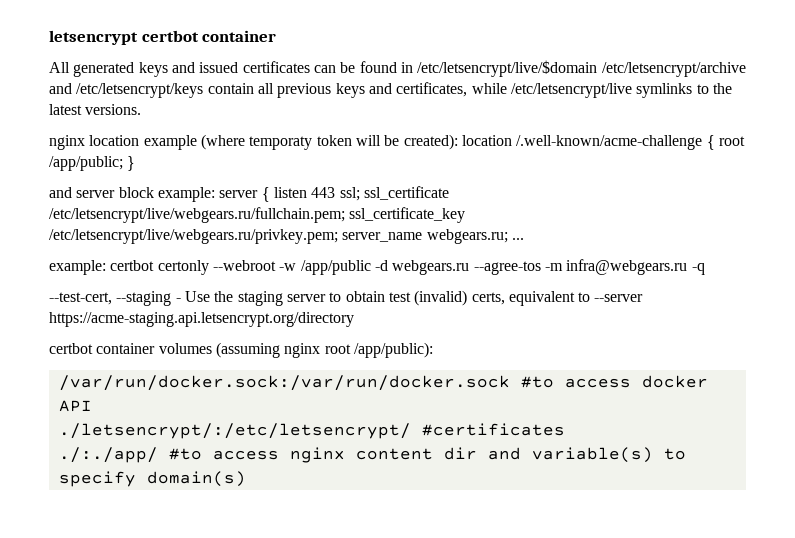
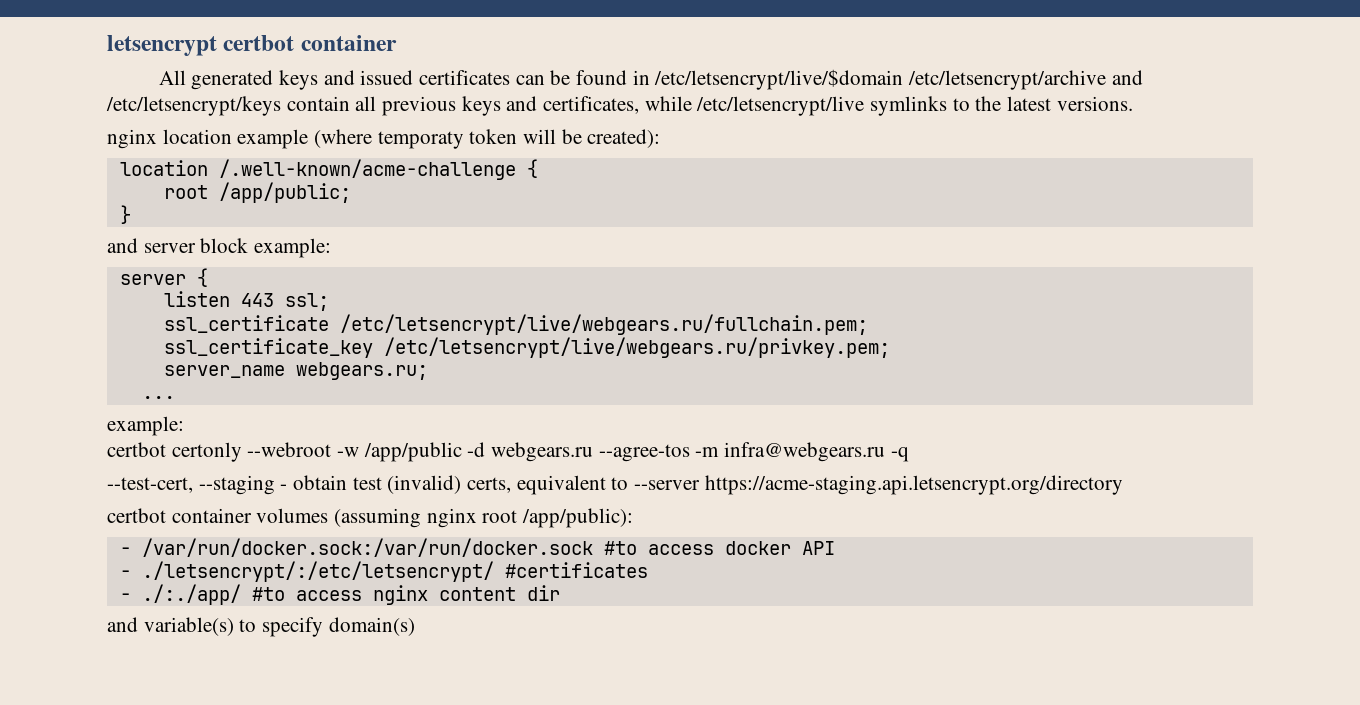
- nginx location example (where temporaty token will be created): location /.well-known/acme-challenge { root /app/public; }
+ nginx location example (where temporaty token will be created):
+ location /.well-known/acme-challenge {
+ root /app/public;
+ }
- and server block example: server { listen 443 ssl; ssl_certificate /etc/letsencrypt/live/webgears.ru/fullchain.pem; ssl_certificate_key /etc/letsencrypt/live/webgears.ru/privkey.pem; server_name webgears.ru; ...
- example: certbot certonly --webroot -w /app/public -d webgears.ru --agree-tos -m infra@webgears.ru -q
+ and server block example:
+ server {
+ listen 443 ssl;
+ ssl_certificate /etc/letsencrypt/live/webgears.ru/fullchain.pem;
+ ssl_certificate_key /etc/letsencrypt/live/webgears.ru/privkey.pem;
+ server_name webgears.ru;
+ ...
+ example:
+ certbot certonly --webroot -w /app/public -d webgears.ru --agree-tos -m infra@webgears.ru -q
- --test-cert, --staging - Use the staging server to obtain test (invalid) certs, equivalent to --server https://acme-staging.api.letsencrypt.org/directory
+ --test-cert, --staging - obtain test (invalid) certs, equivalent to --server https://acme-staging.api.letsencrypt.org/directory
- /var/run/docker.sock:/var/run/docker.sock #to access docker API
+ - /var/run/docker.sock:/var/run/docker.sock #to access docker API
- ./letsencrypt/:/etc/letsencrypt/ #certificates
+ - ./letsencrypt/:/etc/letsencrypt/ #certificates
- ./:./app/ #to access nginx content dir and variable(s) to specify domain(s)
+ - ./:./app/ #to access nginx content dir
+ and variable(s) to specify domain(s)

